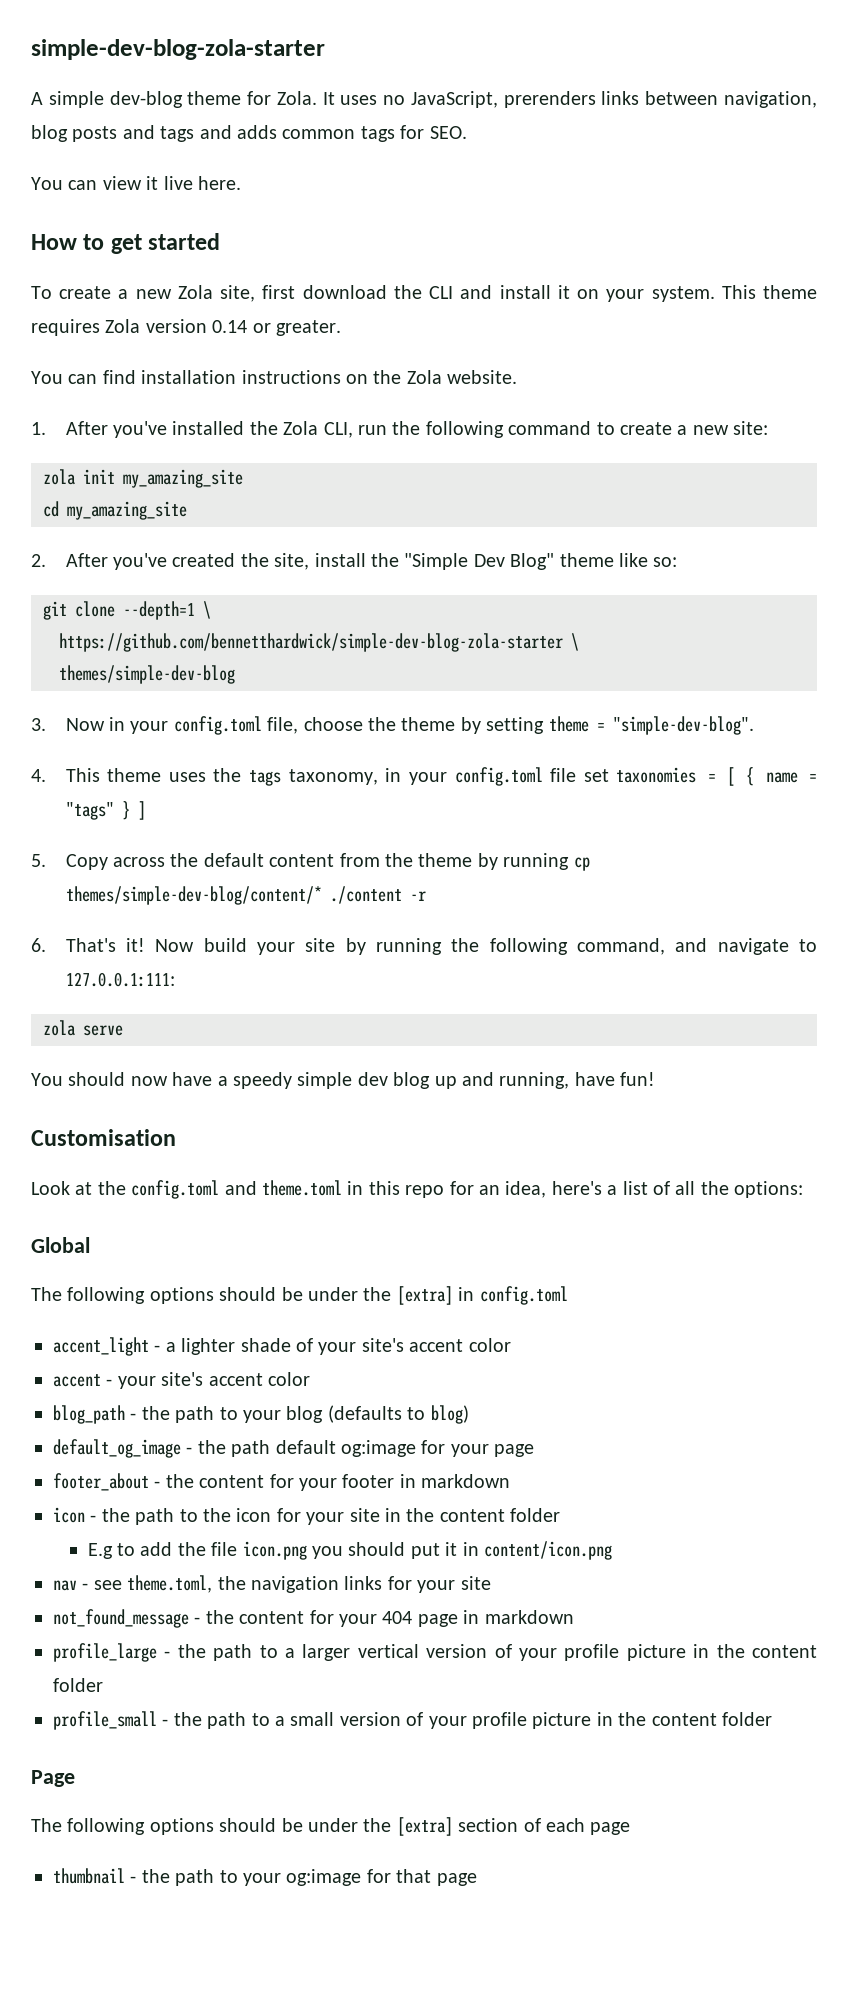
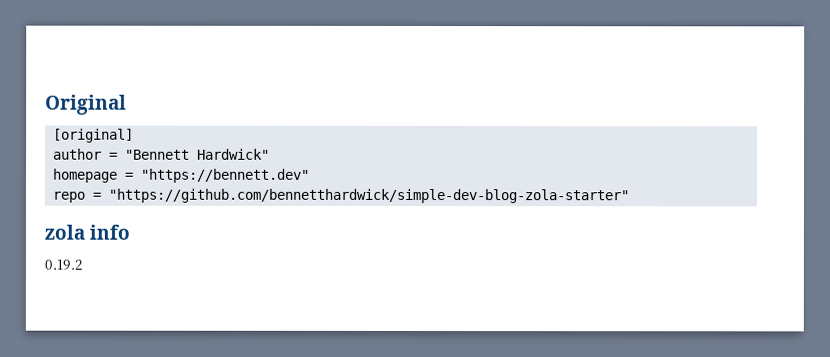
- simple-dev-blog-zola-starter
- A simple dev-blog theme for Zola. It uses no JavaScript, prerenders links between navigation, blog posts and tags and adds common tags for SEO.
- You can view it live here.
- How to get started
- To create a new Zola site, first download the CLI and install it on your system. This theme requires Zola version 0.14 or greater.
- You can find installation instructions on the Zola website.
- 1. After you've installed the Zola CLI, run the following command to create a new site:
- zola init my_amazing_site
- cd my_amazing_site
- 2. After you've created the site, install the "Simple Dev Blog" theme like so:
- git clone --depth=1 \
- https://github.com/bennetthardwick/simple-dev-blog-zola-starter \
- themes/simple-dev-blog
- 3. Now in your config.toml file, choose the theme by setting theme = "simple-dev-blog".
- 4. This theme uses the tags taxonomy, in your config.toml file set taxonomies = [ { name = "tags" } ]
- 5. Copy across the default content from the theme by running cp themes/simple-dev-blog/content/* ./content -r
- 6. That's it! Now build your site by running the following command, and navigate to 127.0.0.1:111:
- zola serve
- You should now have a speedy simple dev blog up and running, have fun!
- Customisation
- Look at the config.toml and theme.toml in this repo for an idea, here's a list of all the options:
- Global
- The following options should be under the [extra] in config.toml
- accent_light - a lighter shade of your site's accent color
- accent - your site's accent color
- blog_path - the path to your blog (defaults to blog)
- default_og_image - the path default og:image for your page
- footer_about - the content for your footer in markdown
- icon - the path to the icon for your site in the content folder
- E.g to add the file icon.png you should put it in content/icon.png
- nav - see theme.toml, the navigation links for your site
- not_found_message - the content for your 404 page in markdown
- profile_large - the path to a larger vertical version of your profile picture in the content folder
- profile_small - the path to a small version of your profile picture in the content folder
- Page
- The following options should be under the [extra] section of each page
- thumbnail - the path to your og:image for that page
+ Original
+ [original]
+ author = "Bennett Hardwick"
+ homepage = "https://bennett.dev"
+ repo = "https://github.com/bennetthardwick/simple-dev-blog-zola-starter"
+ zola info
+ 0.19.2

